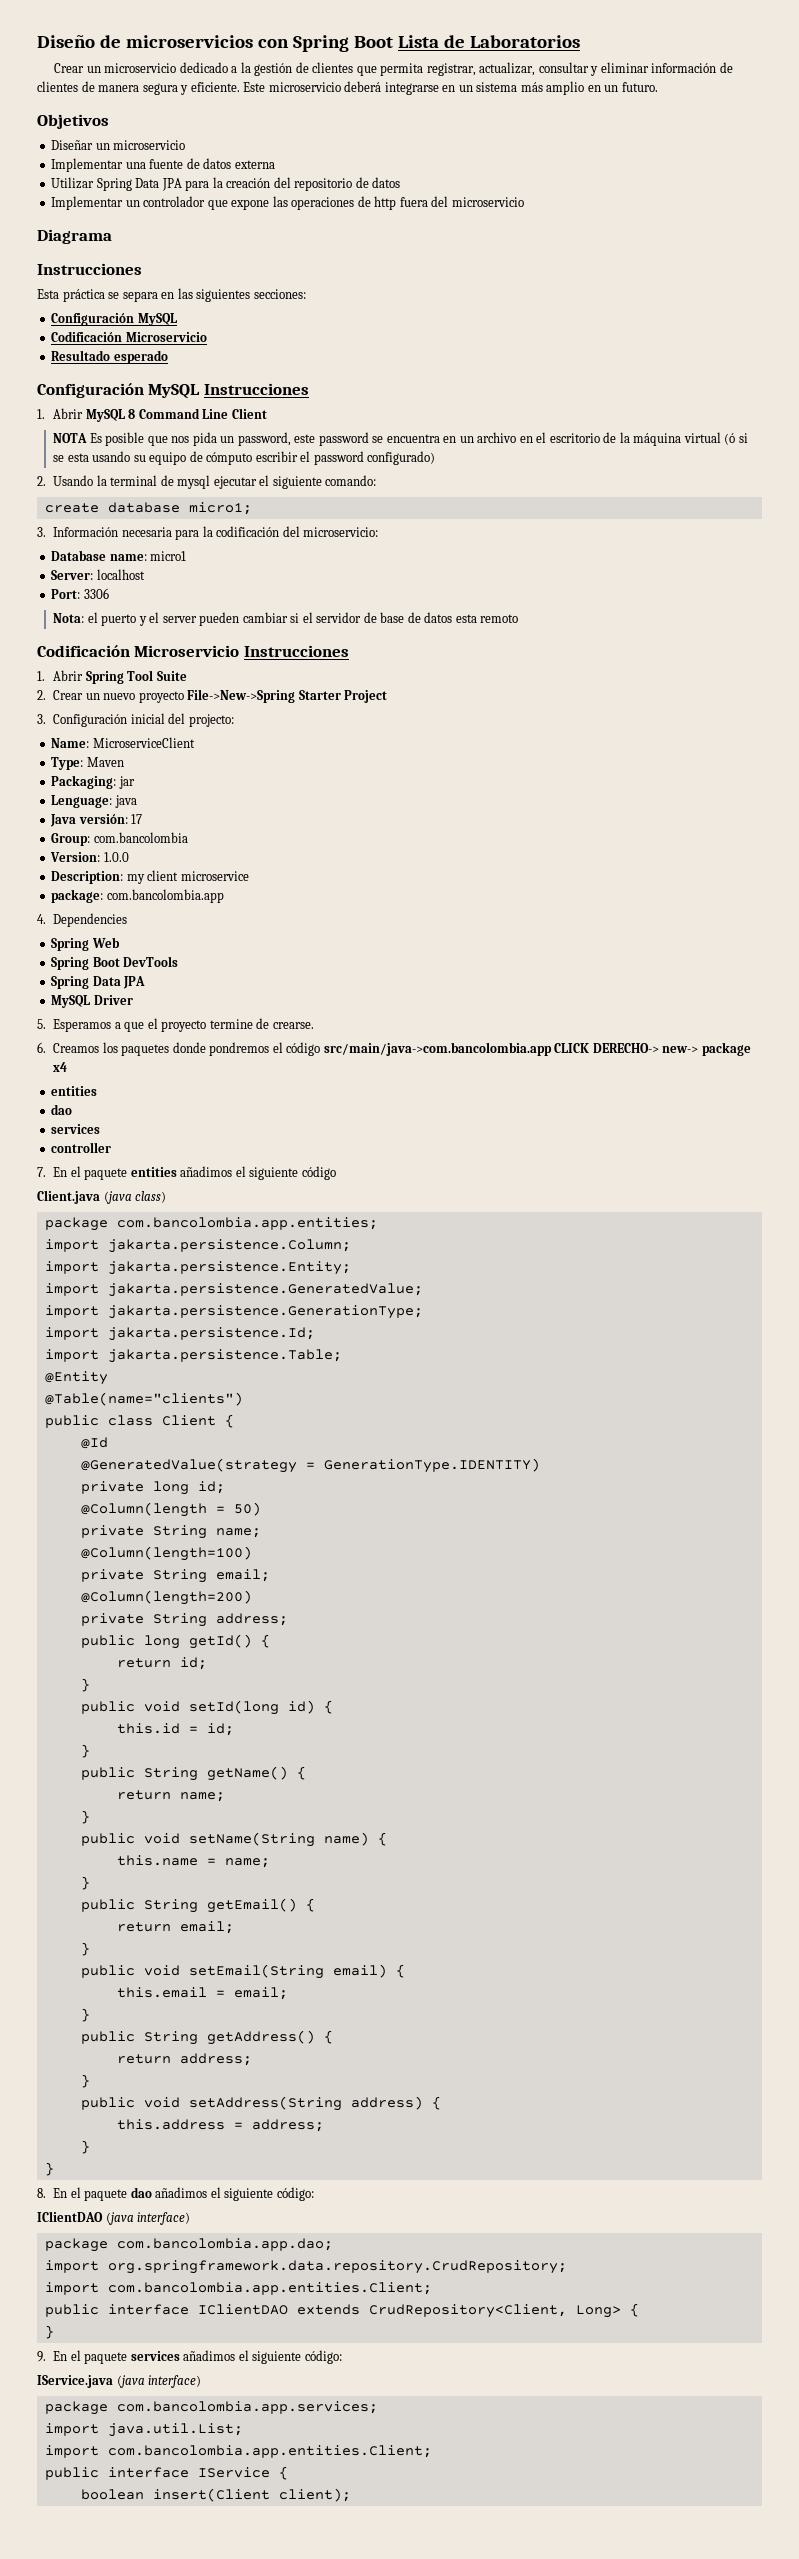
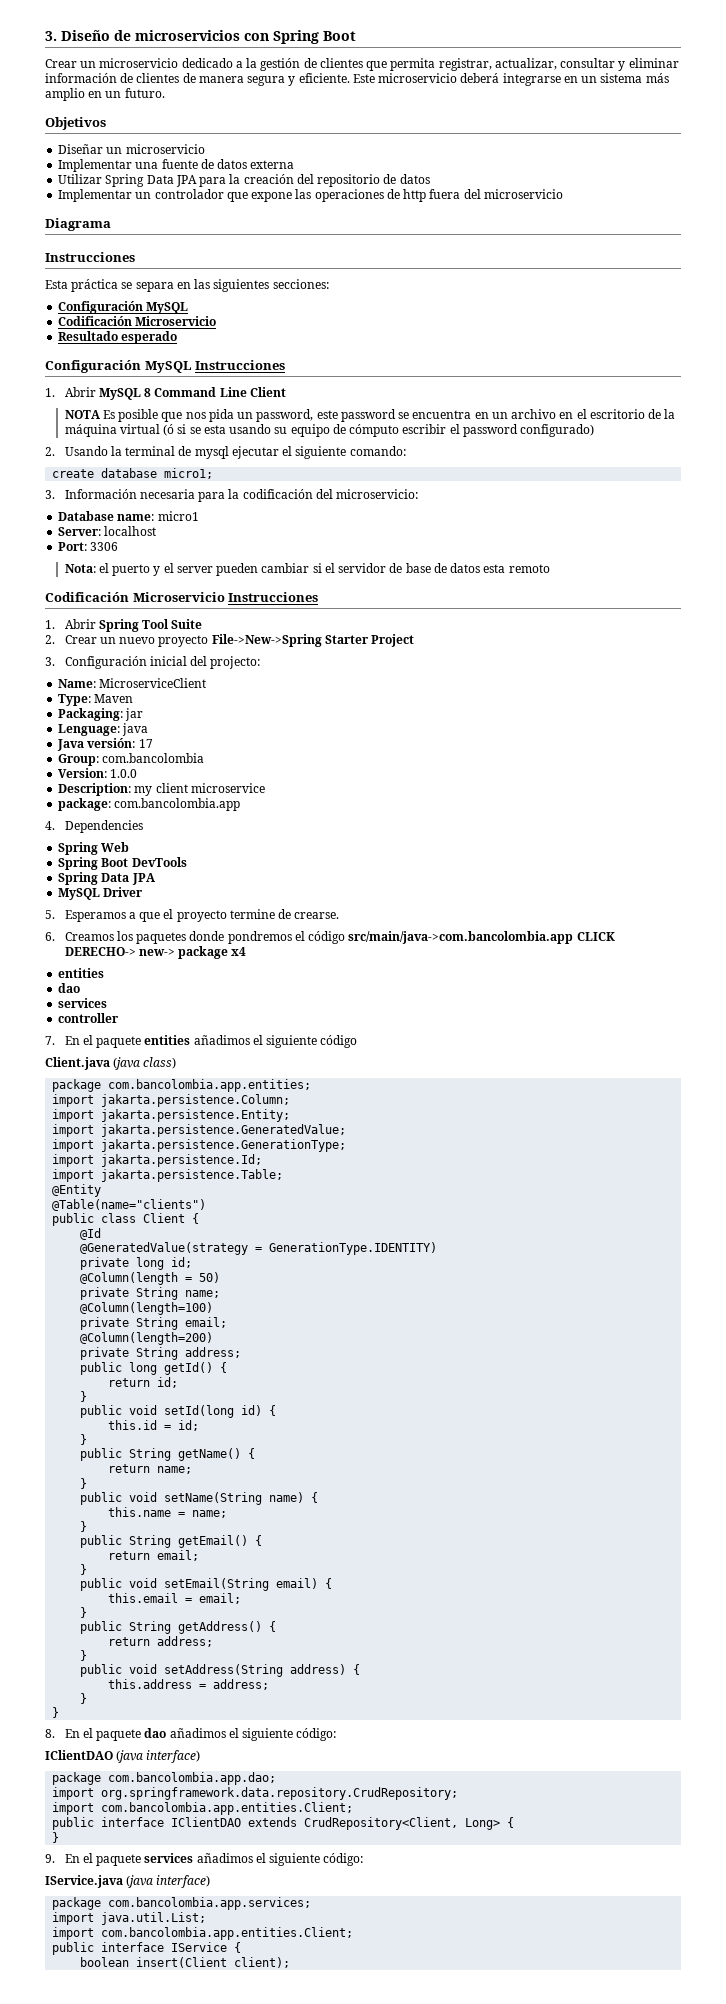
- Diseño de microservicios con Spring Boot Lista de Laboratorios
+ 3. Diseño de microservicios con Spring Boot

